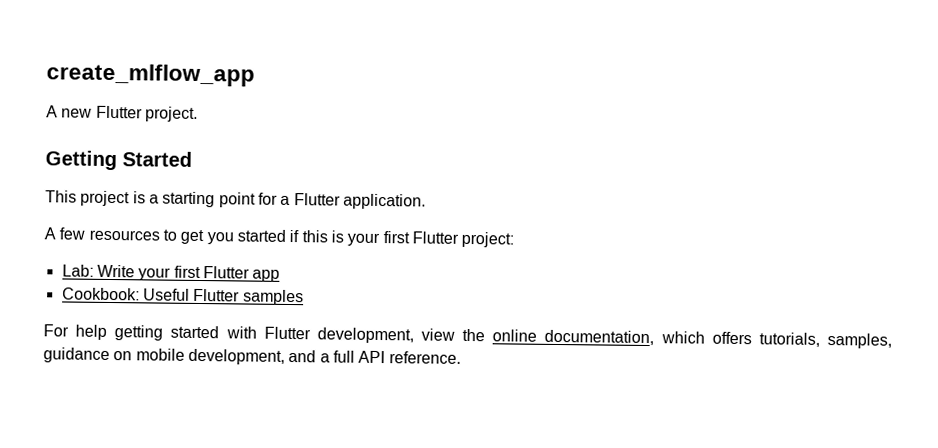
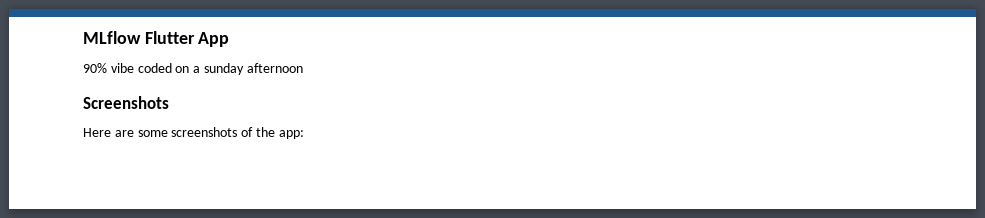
- create_mlflow_app
- A new Flutter project.
- Getting Started
- This project is a starting point for a Flutter application.
- A few resources to get you started if this is your first Flutter project:
- Lab: Write your first Flutter app
- Cookbook: Useful Flutter samples
- For help getting started with Flutter development, view the online documentation, which offers tutorials, samples, guidance on mobile development, and a full API reference.
+ MLflow Flutter App
+ 90% vibe coded on a sunday afternoon
+ Screenshots
+ Here are some screenshots of the app:

